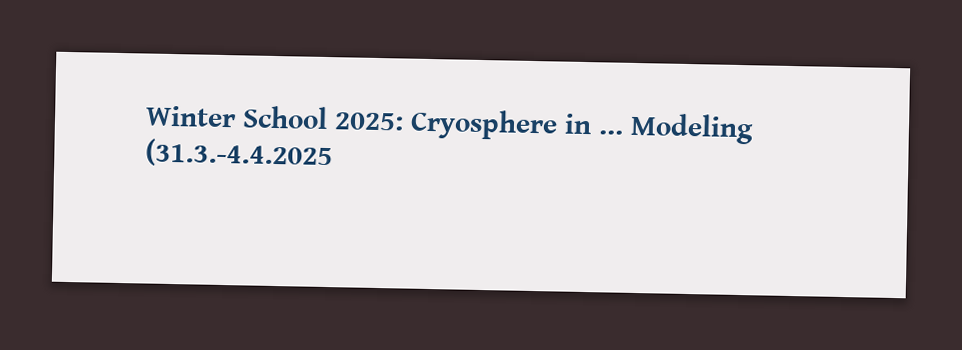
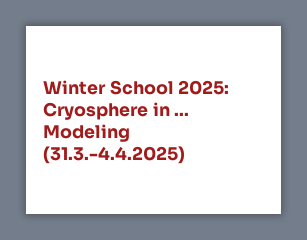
- Modeling (31.3.-4.4.2025
+ Modeling (31.3.-4.4.2025)

